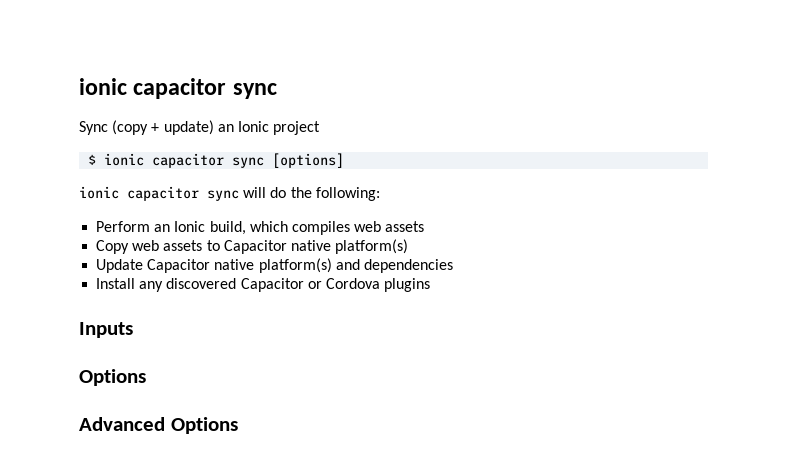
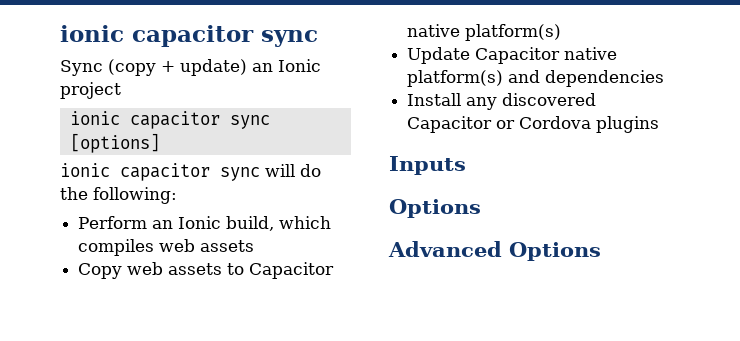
- $ ionic capacitor sync [options]
+ ionic capacitor sync [options]

